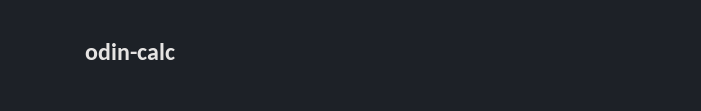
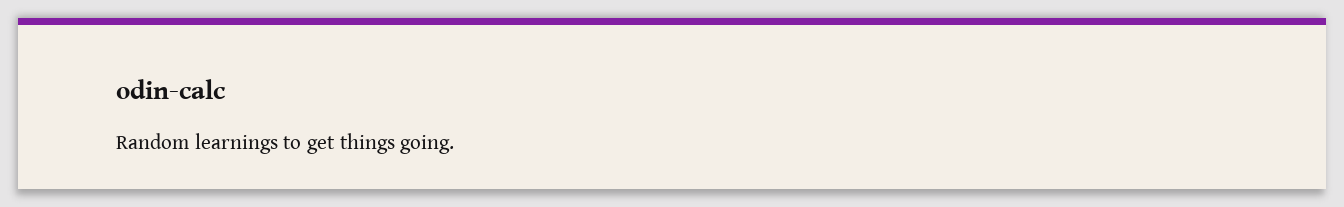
+ Random learnings to get things going.

